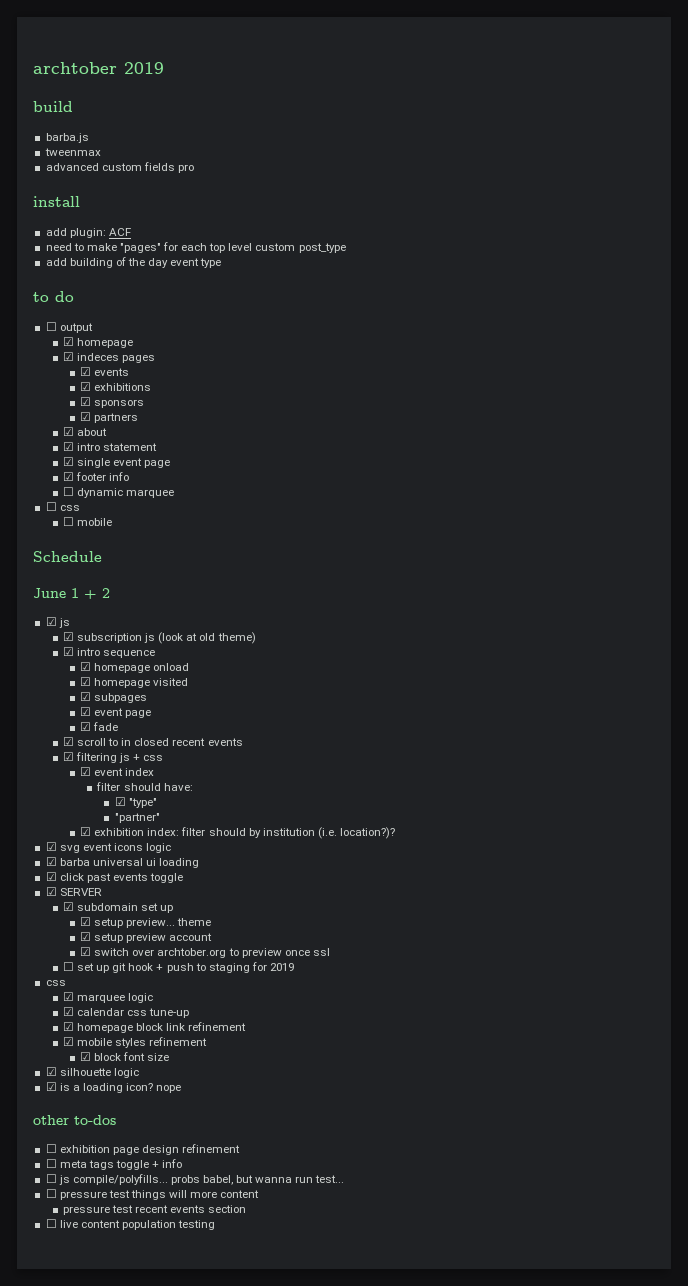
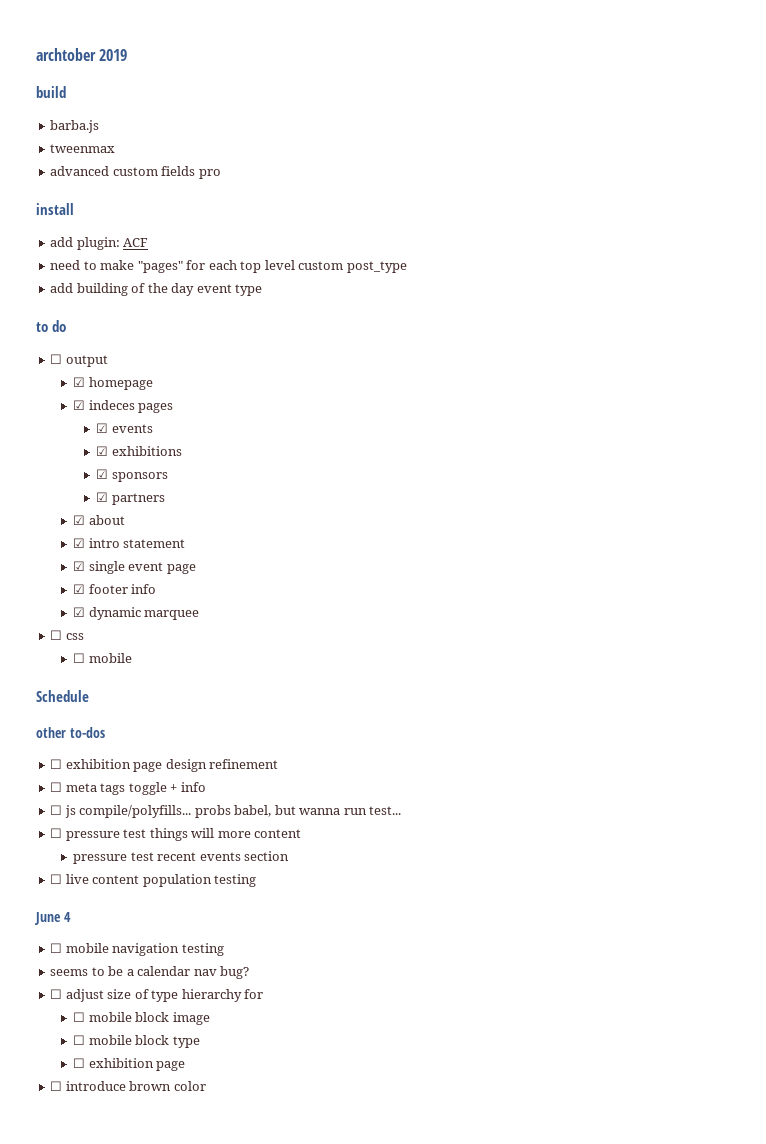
- ☐ dynamic marquee
+ ☑ dynamic marquee
- June 1 + 2
- ☑ js
- ☑ subscription js (look at old theme)
- ☑ intro sequence
- ☑ homepage onload
- ☑ homepage visited
- ☑ subpages
- ☑ event page
- ☑ fade
- ☑ scroll to in closed recent events
- ☑ filtering js + css
- ☑ event index
- filter should have:
- ☑ "type"
- "partner"
- ☑ exhibition index: filter should by institution (i.e. location?)?
- ☑ svg event icons logic
- ☑ barba universal ui loading
- ☑ click past events toggle
- ☑ SERVER
- ☑ subdomain set up
- ☑ setup preview... theme
- ☑ setup preview account
- ☑ switch over archtober.org to preview once ssl
- ☐ set up git hook + push to staging for 2019
- css
- ☑ marquee logic
- ☑ calendar css tune-up
- ☑ homepage block link refinement
- ☑ mobile styles refinement
- ☑ block font size
- ☑ silhouette logic
- ☑ is a loading icon? nope
+ June 4
+ ☐ mobile navigation testing
+ seems to be a calendar nav bug?
+ ☐ adjust size of type hierarchy for
+ ☐ mobile block image
+ ☐ mobile block type
+ ☐ exhibition page
+ ☐ introduce brown color

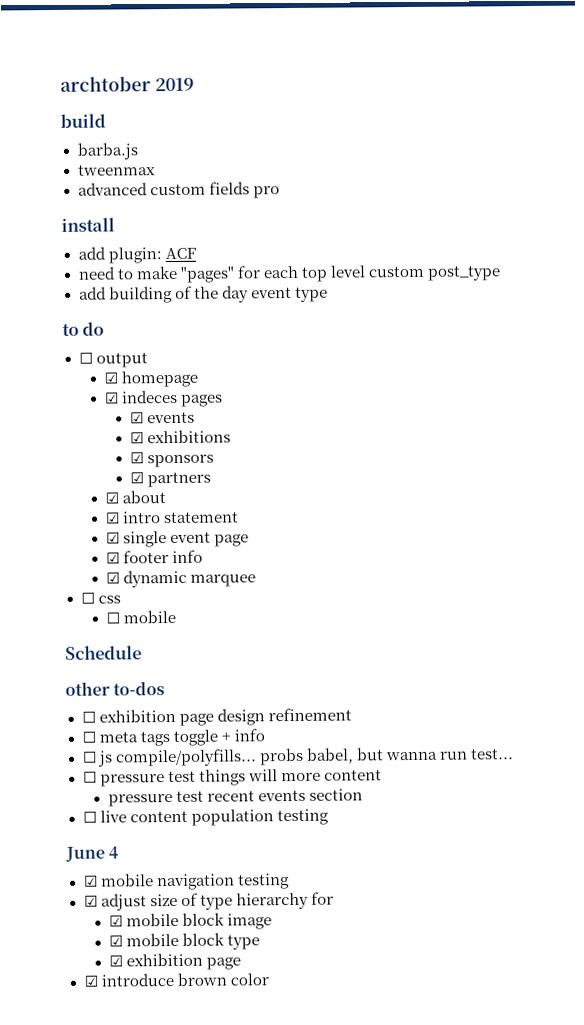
- ☐ mobile navigation testing
+ ☑ mobile navigation testing
- seems to be a calendar nav bug?
- ☐ adjust size of type hierarchy for
+ ☑ adjust size of type hierarchy for
- ☐ mobile block image
+ ☑ mobile block image
- ☐ mobile block type
- ☐ exhibition page
+ ☑ mobile block type
+ ☑ exhibition page
- ☐ introduce brown color
+ ☑ introduce brown color

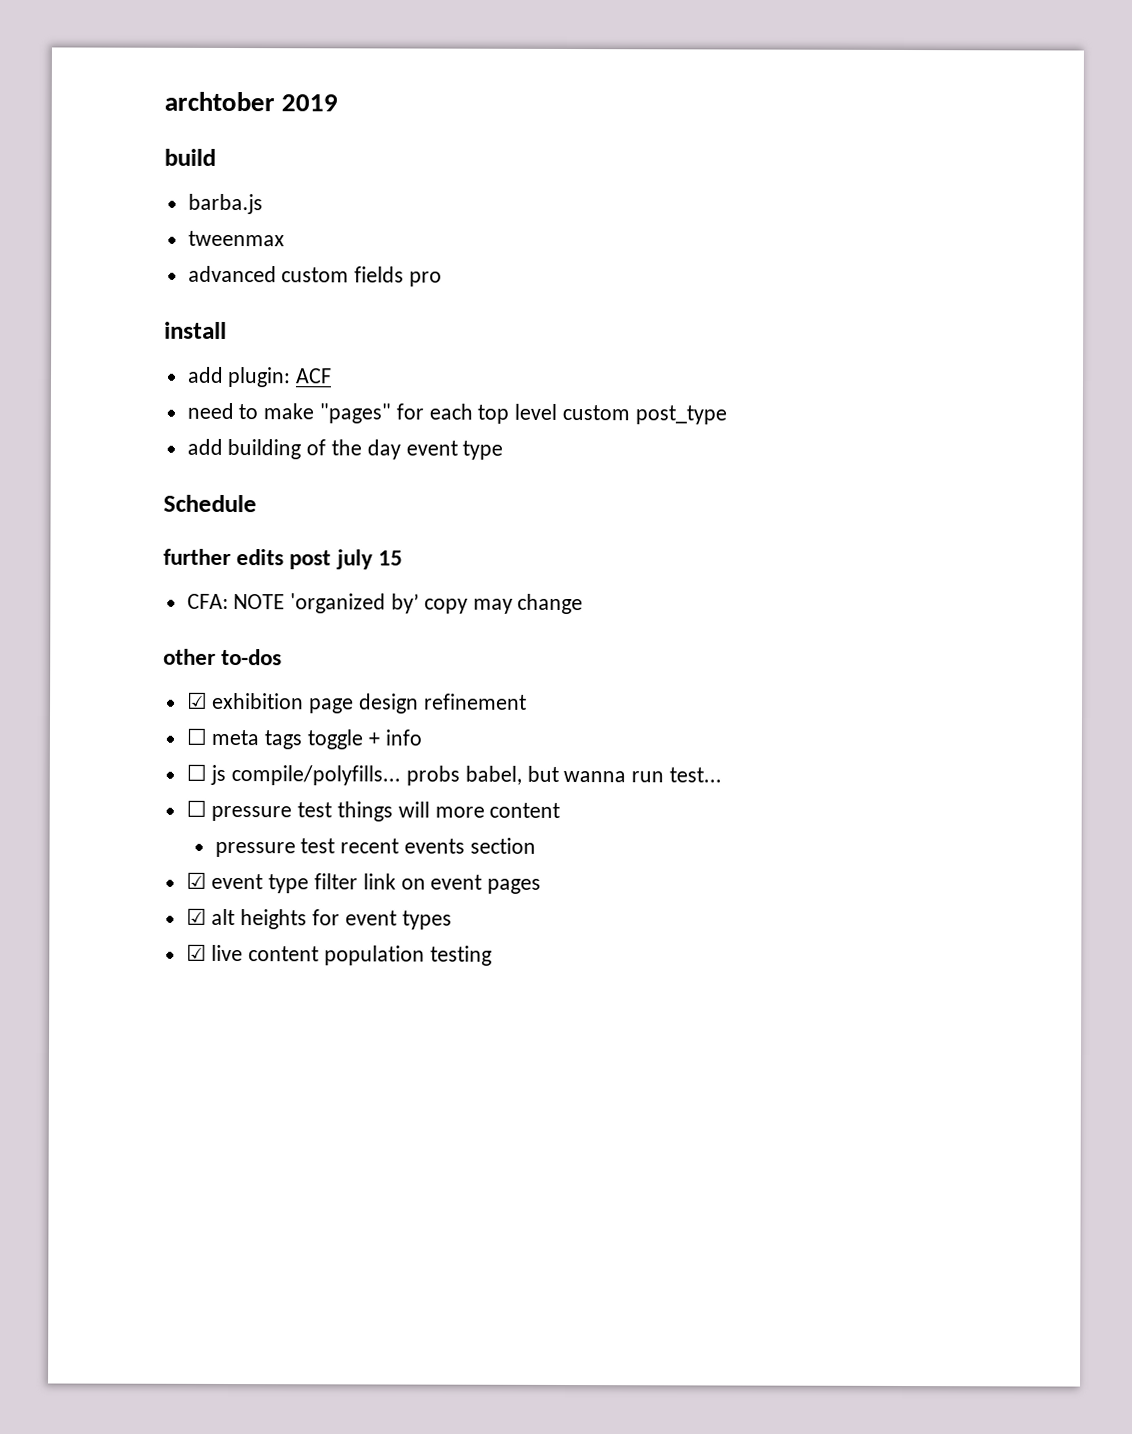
- to do
- ☐ output
- ☑ homepage
- ☑ indeces pages
- ☑ events
- ☑ exhibitions
- ☑ sponsors
- ☑ partners
- ☑ about
- ☑ intro statement
- ☑ single event page
- ☑ footer info
- ☑ dynamic marquee
- ☐ css
- ☐ mobile
  Schedule
+ further edits post july 15
+ CFA: NOTE 'organized by’ copy may change
- ☐ exhibition page design refinement
+ ☑ exhibition page design refinement
- ☐ live content population testing
- June 4
- ☑ mobile navigation testing
- ☑ adjust size of type hierarchy for
- ☑ mobile block image
- ☑ mobile block type
- ☑ exhibition page
- ☑ introduce brown color
+ ☑ event type filter link on event pages
+ ☑ alt heights for event types
+ ☑ live content population testing

